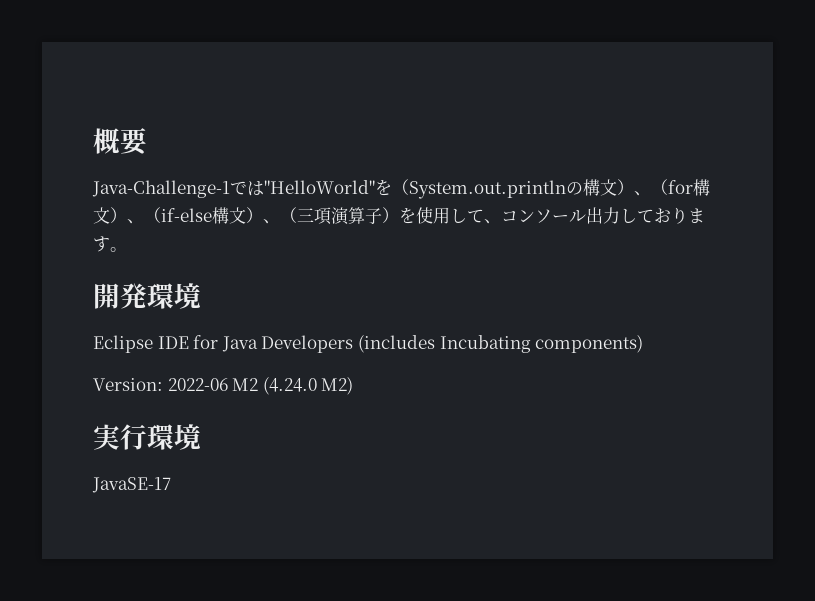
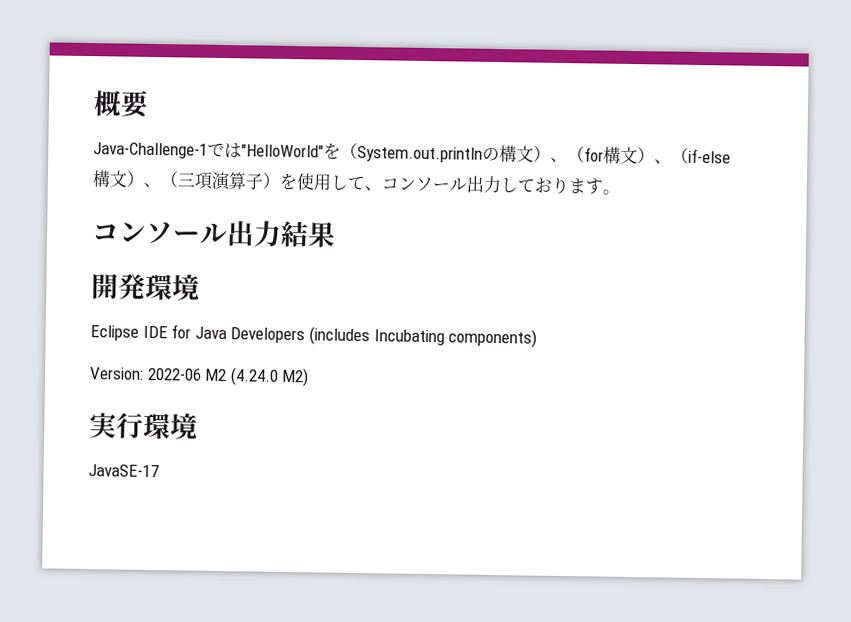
+ コンソール出力結果

